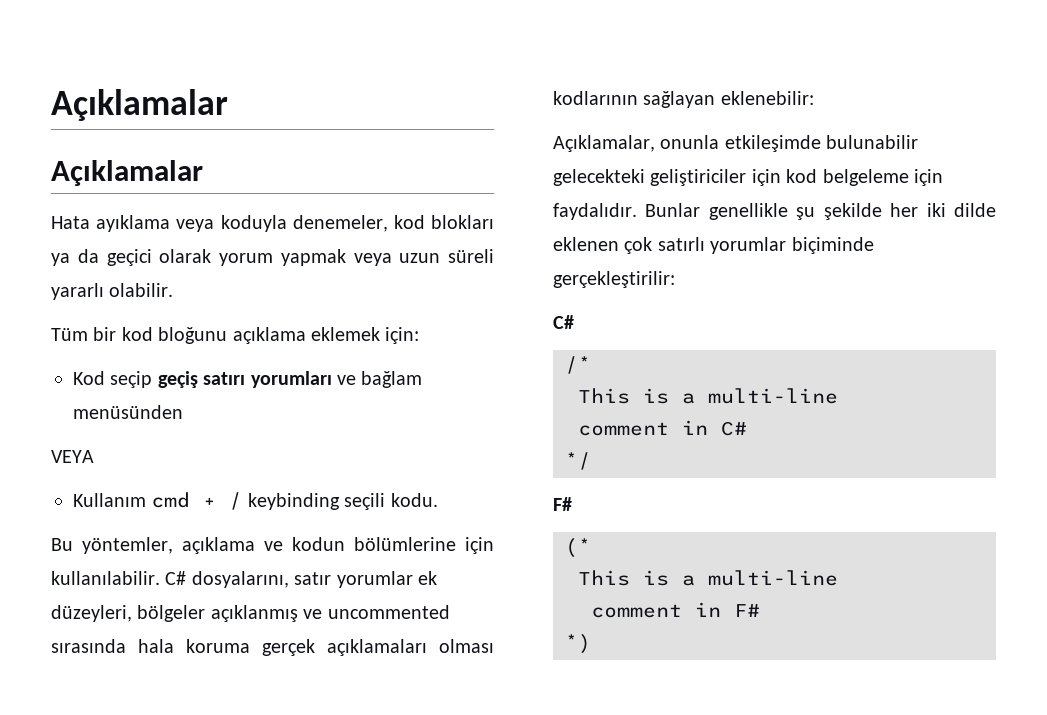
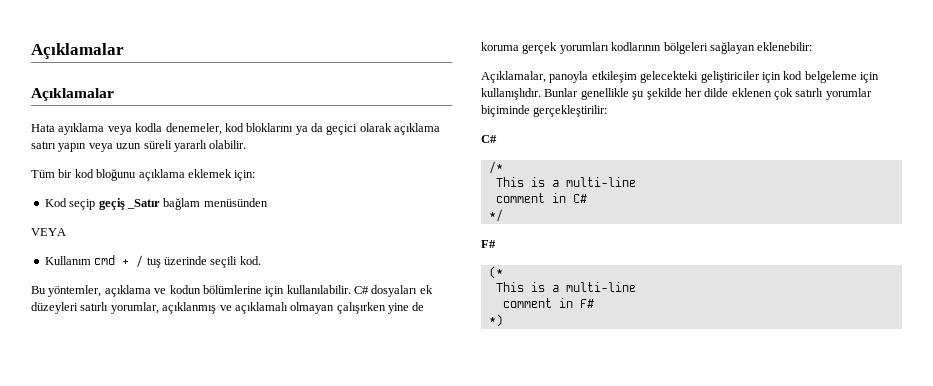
- Hata ayıklama veya koduyla denemeler, kod blokları ya da geçici olarak yorum yapmak veya uzun süreli yararlı olabilir.
+ Hata ayıklama veya kodla denemeler, kod bloklarını ya da geçici olarak açıklama satırı yapın veya uzun süreli yararlı olabilir.
- Kod seçip geçiş satırı yorumları ve bağlam menüsünden
+ Kod seçip geçiş _Satır bağlam menüsünden
- Kullanım cmd + / keybinding seçili kodu.
+ Kullanım cmd + / tuş üzerinde seçili kod.
- C# dosyalarını, satır yorumlar ek düzeyleri, bölgeler açıklanmış ve uncommented sırasında hala koruma gerçek açıklamaları olması kodlarının sağlayan eklenebilir:
+ C# dosyaları ek düzeyleri satırlı yorumlar, açıklanmış ve açıklamalı olmayan çalışırken yine de koruma gerçek yorumları kodlarının bölgeleri sağlayan eklenebilir:
- Açıklamalar, onunla etkileşimde bulunabilir gelecekteki geliştiriciler için kod belgeleme için faydalıdır.
+ Açıklamalar, panoyla etkileşim gelecekteki geliştiriciler için kod belgeleme için kullanışlıdır.
- Bunlar genellikle şu şekilde her iki dilde eklenen çok satırlı yorumlar biçiminde gerçekleştirilir:
+ Bunlar genellikle şu şekilde her dilde eklenen çok satırlı yorumlar biçiminde gerçekleştirilir:

